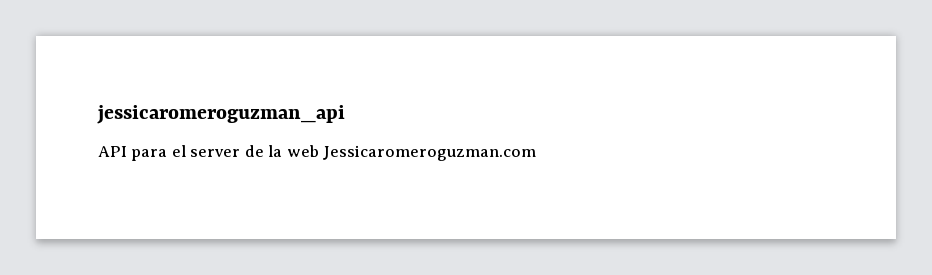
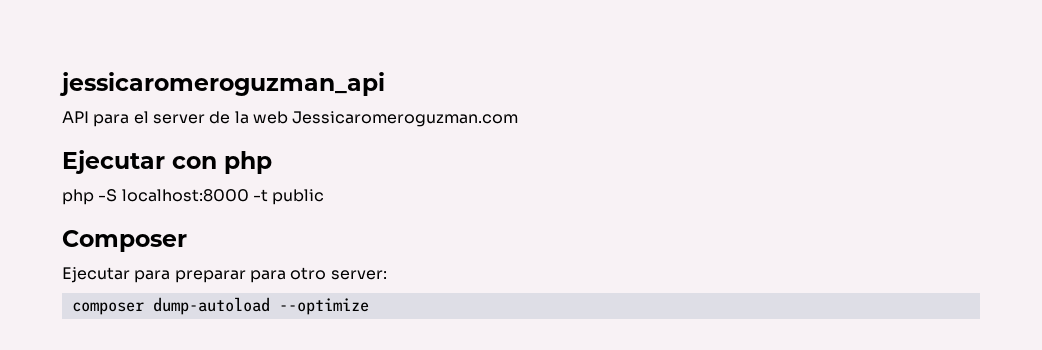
+ Ejecutar con php
+ php -S localhost:8000 -t public
+ Composer
+ Ejecutar para preparar para otro server:
+ composer dump-autoload --optimize

